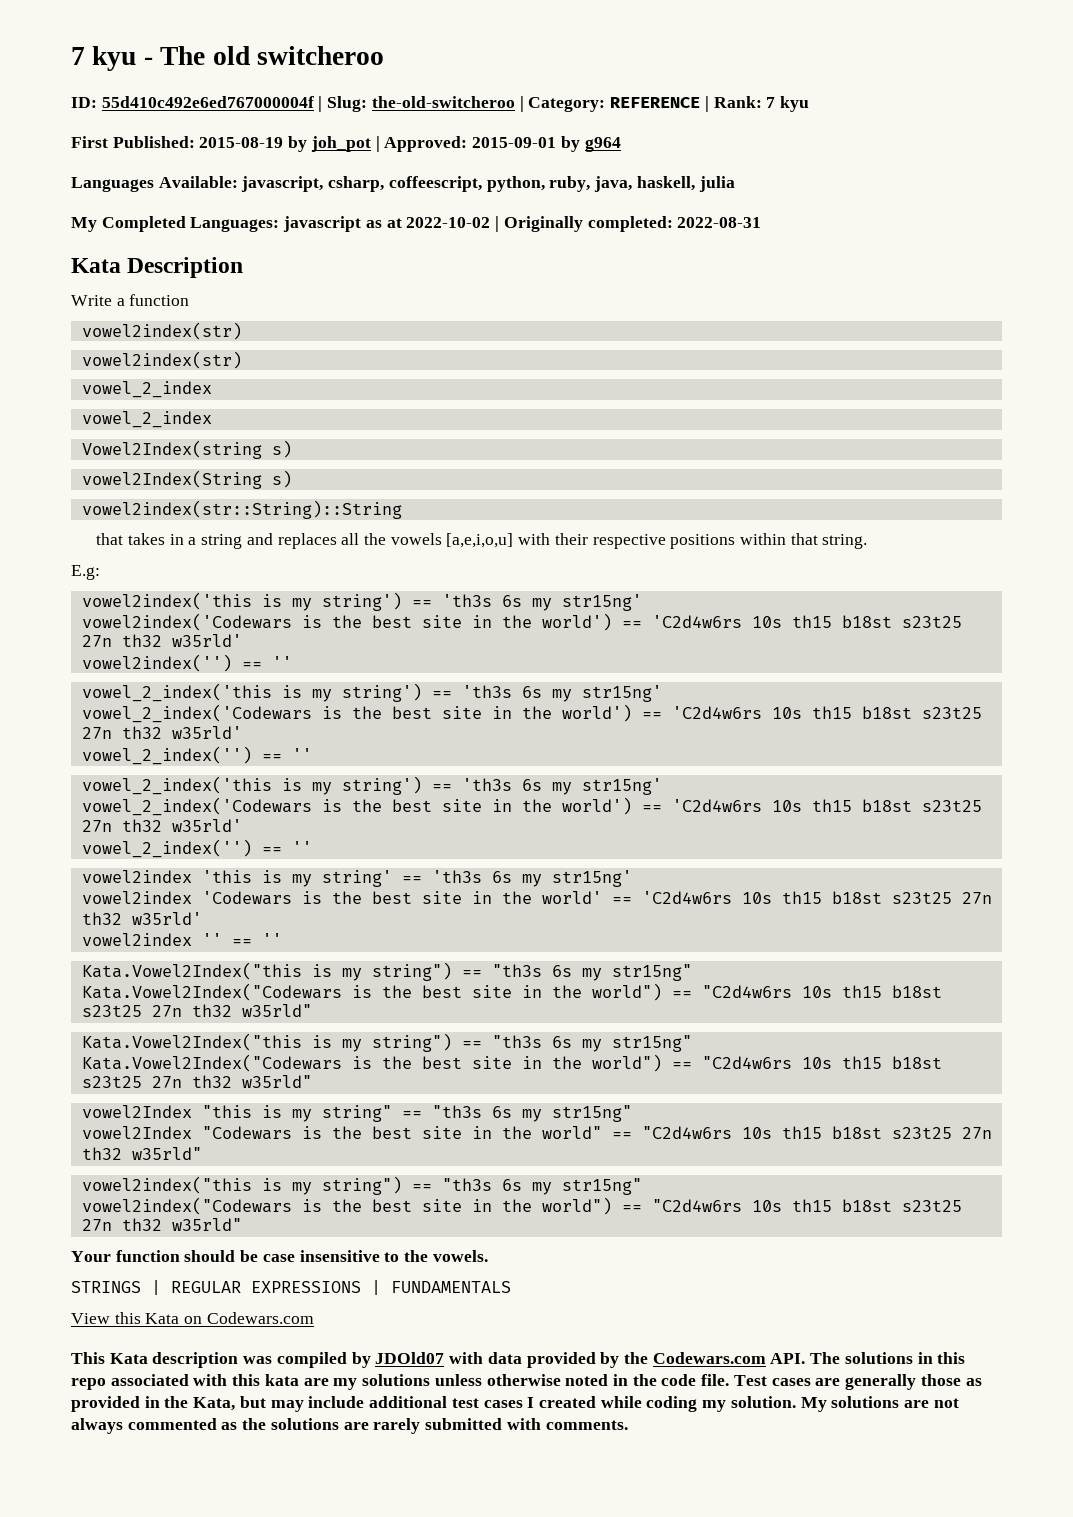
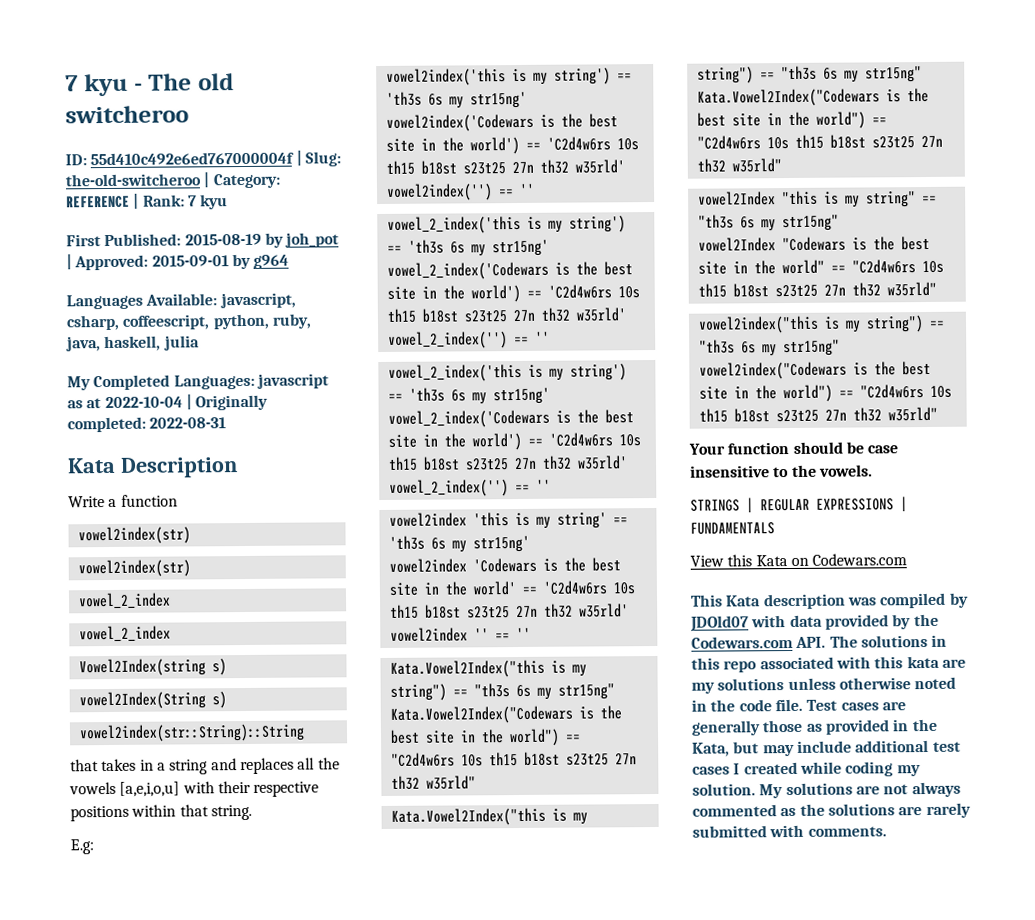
- My Completed Languages: javascript as at 2022-10-02 | Originally completed: 2022-08-31
+ My Completed Languages: javascript as at 2022-10-04 | Originally completed: 2022-08-31

